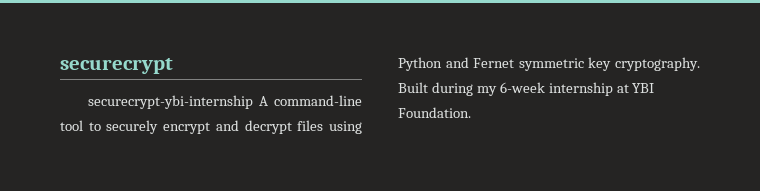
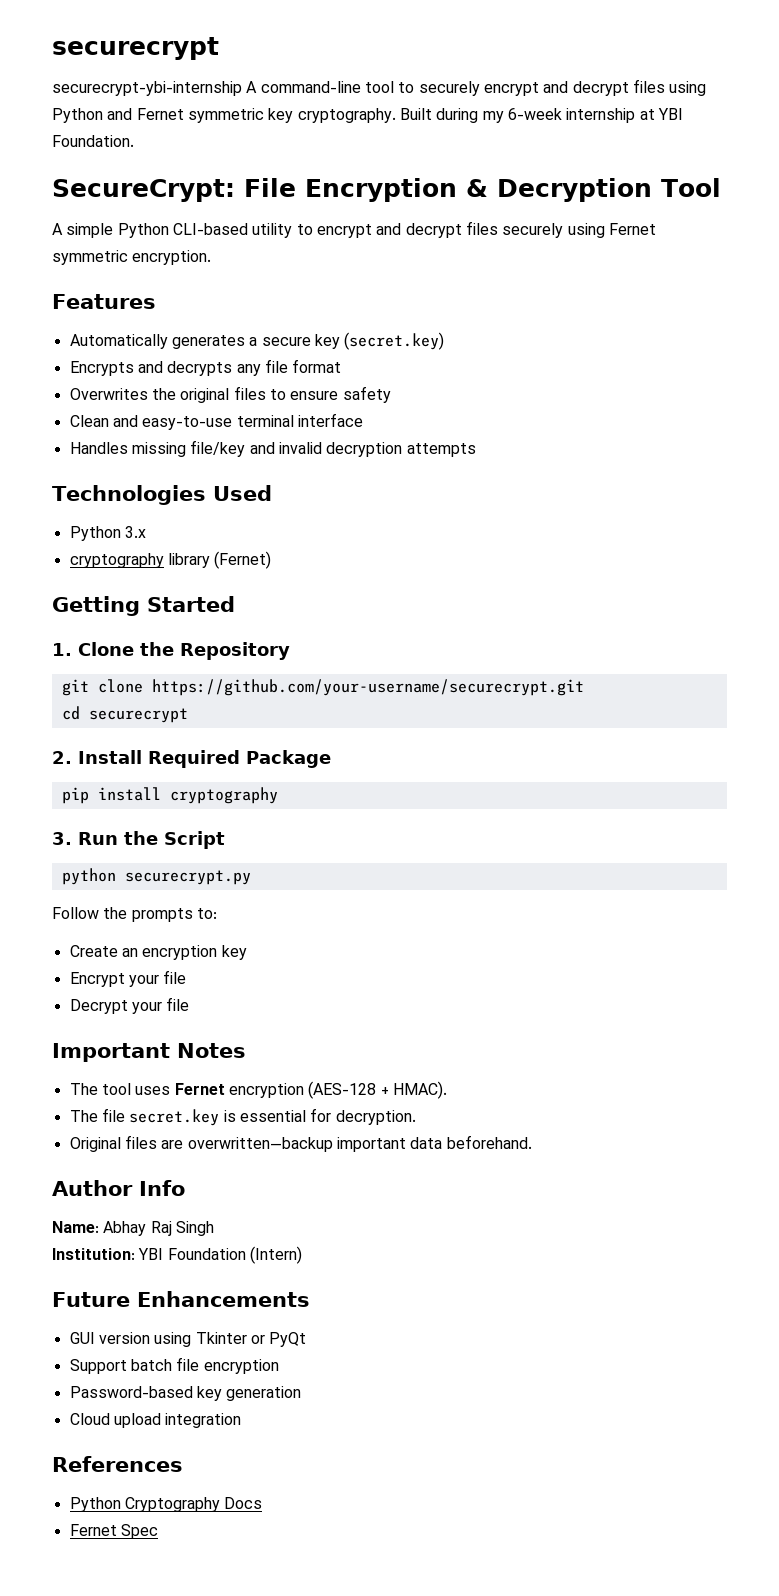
+ SecureCrypt: File Encryption & Decryption Tool
+ A simple Python CLI-based utility to encrypt and decrypt files securely using Fernet symmetric encryption.
+ Features
+ Automatically generates a secure key (secret.key)
+ Encrypts and decrypts any file format
+ Overwrites the original files to ensure safety
+ Clean and easy-to-use terminal interface
+ Handles missing file/key and invalid decryption attempts
+ Technologies Used
+ Python 3.x
+ cryptography library (Fernet)
+ Getting Started
+ 1. Clone the Repository
+ git clone https://github.com/your-username/securecrypt.git
+ cd securecrypt
+ 2. Install Required Package
+ pip install cryptography
+ 3. Run the Script
+ python securecrypt.py
+ Follow the prompts to:
+ Create an encryption key
+ Encrypt your file
+ Decrypt your file
+ Important Notes
+ The tool uses Fernet encryption (AES-128 + HMAC).
+ The file secret.key is essential for decryption.
+ Original files are overwritten—backup important data beforehand.
+ Author Info
+ Name: Abhay Raj Singh
+ Institution: YBI Foundation (Intern)
+ Future Enhancements
+ GUI version using Tkinter or PyQt
+ Support batch file encryption
+ Password-based key generation
+ Cloud upload integration
+ References
+ Python Cryptography Docs
+ Fernet Spec

